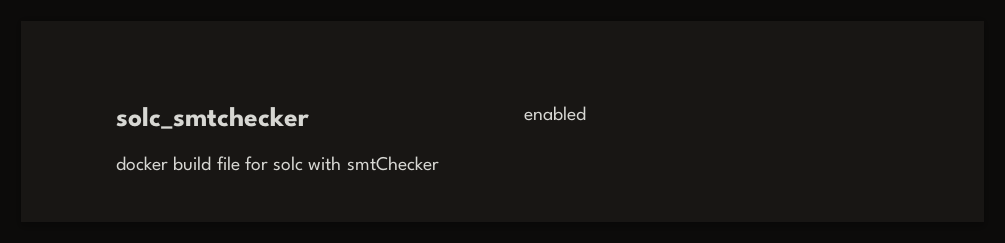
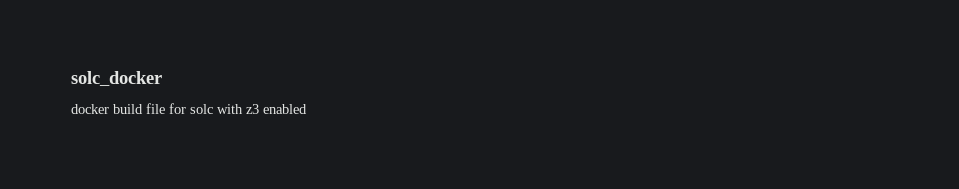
- solc_smtchecker
+ solc_docker
- docker build file for solc with smtChecker enabled
+ docker build file for solc with z3 enabled

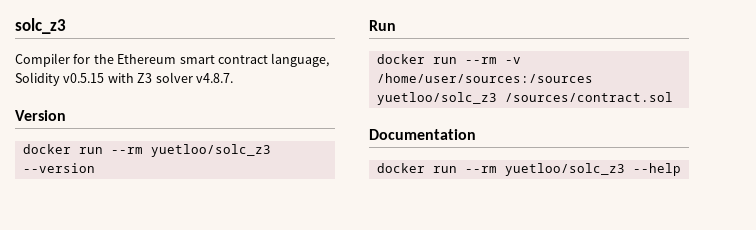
- solc_docker
- docker build file for solc with z3 enabled
+ solc_z3
+ Compiler for the Ethereum smart contract language, Solidity v0.5.15 with Z3 solver v4.8.7.
+ Version
+ docker run --rm yuetloo/solc_z3 --version
+ Run
+ docker run --rm -v /home/user/sources:/sources yuetloo/solc_z3 /sources/contract.sol
+ Documentation
+ docker run --rm yuetloo/solc_z3 --help

